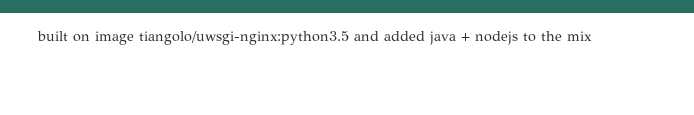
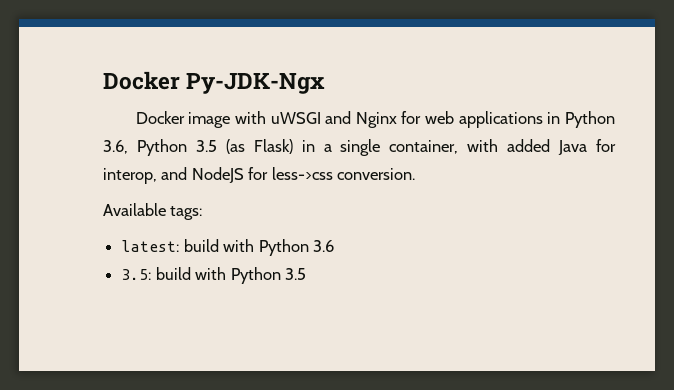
- built on image tiangolo/uwsgi-nginx:python3.5 and added java + nodejs to the mix
+ Docker Py-JDK-Ngx
+ Docker image with uWSGI and Nginx for web applications in Python 3.6, Python 3.5 (as Flask) in a single container, with added Java for interop, and NodeJS for less->css conversion.
+ Available tags:
+ latest: build with Python 3.6
+ 3.5: build with Python 3.5

